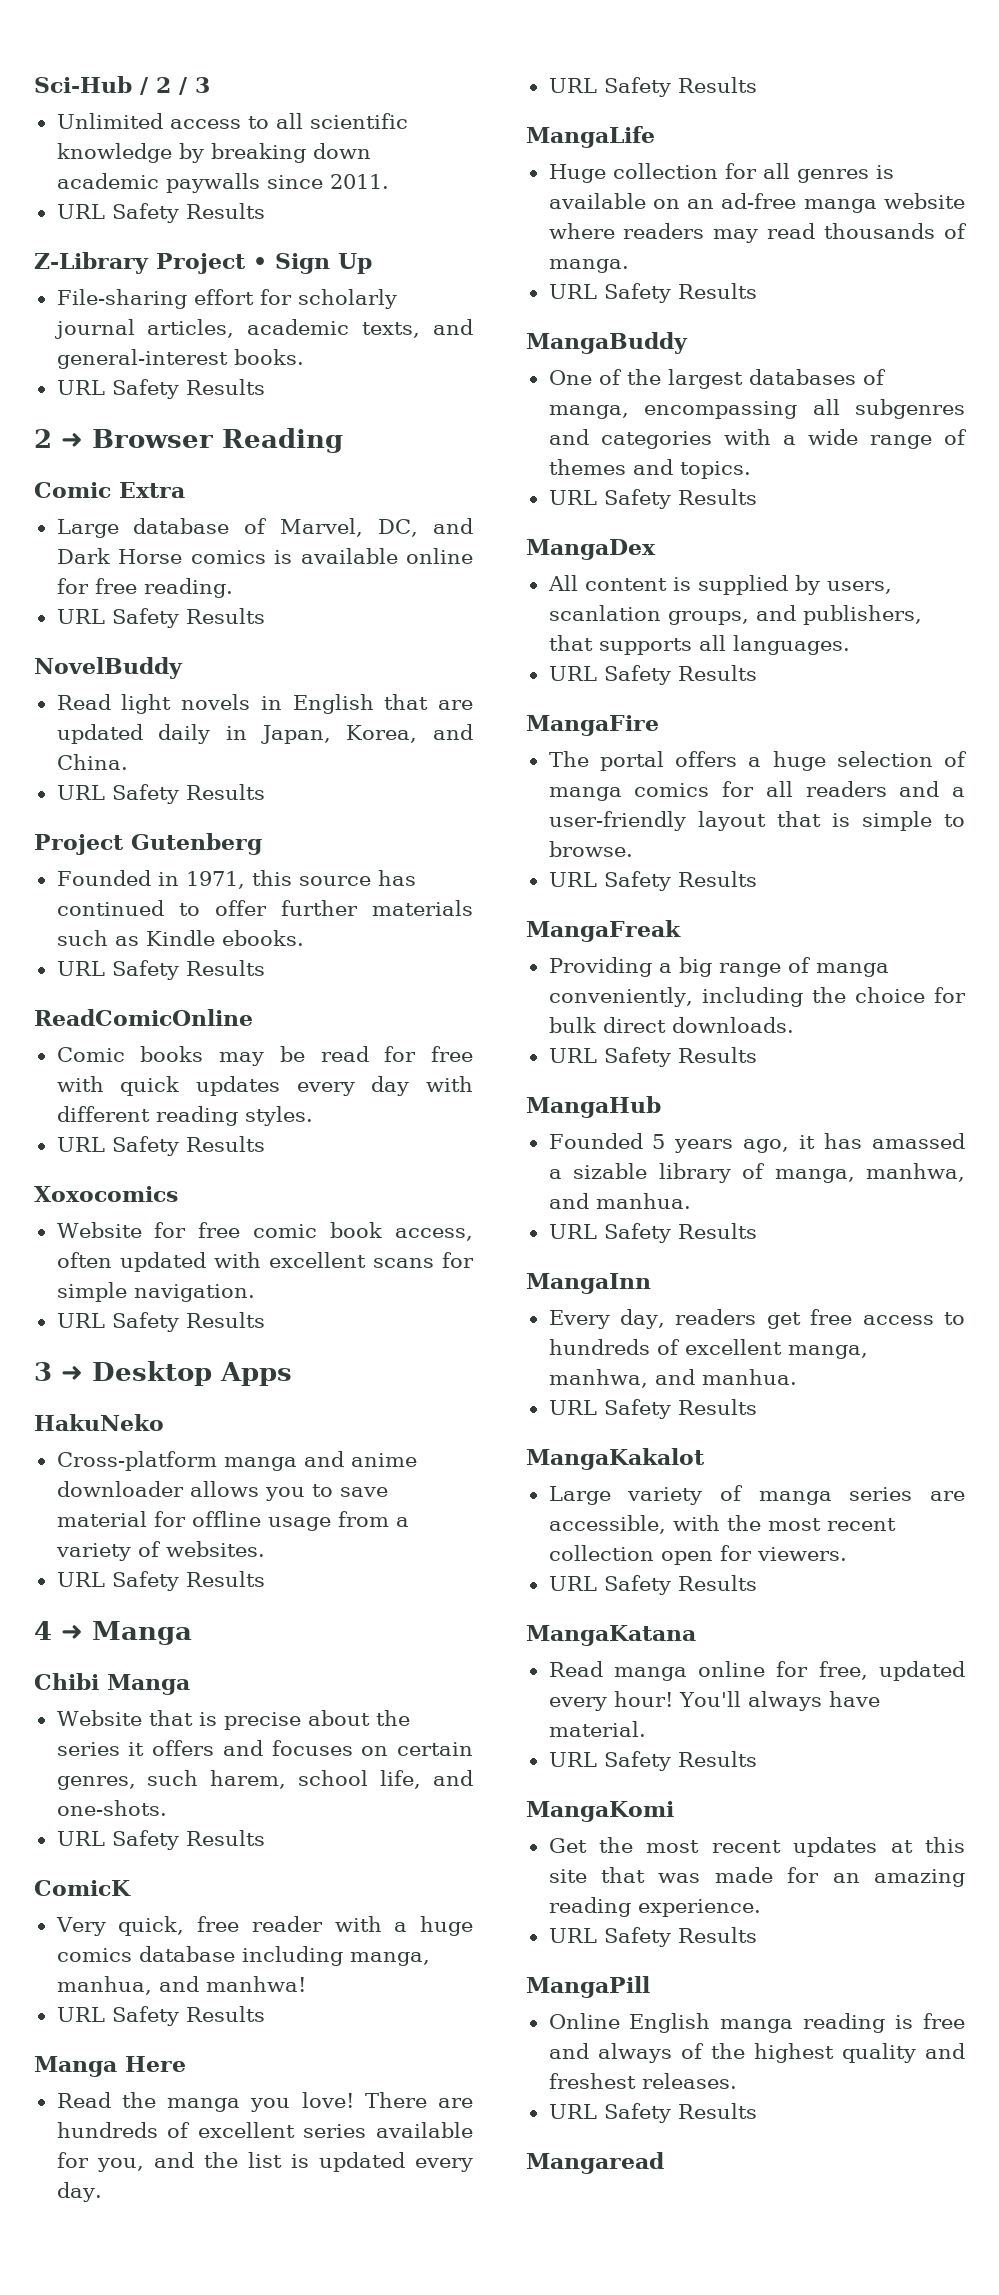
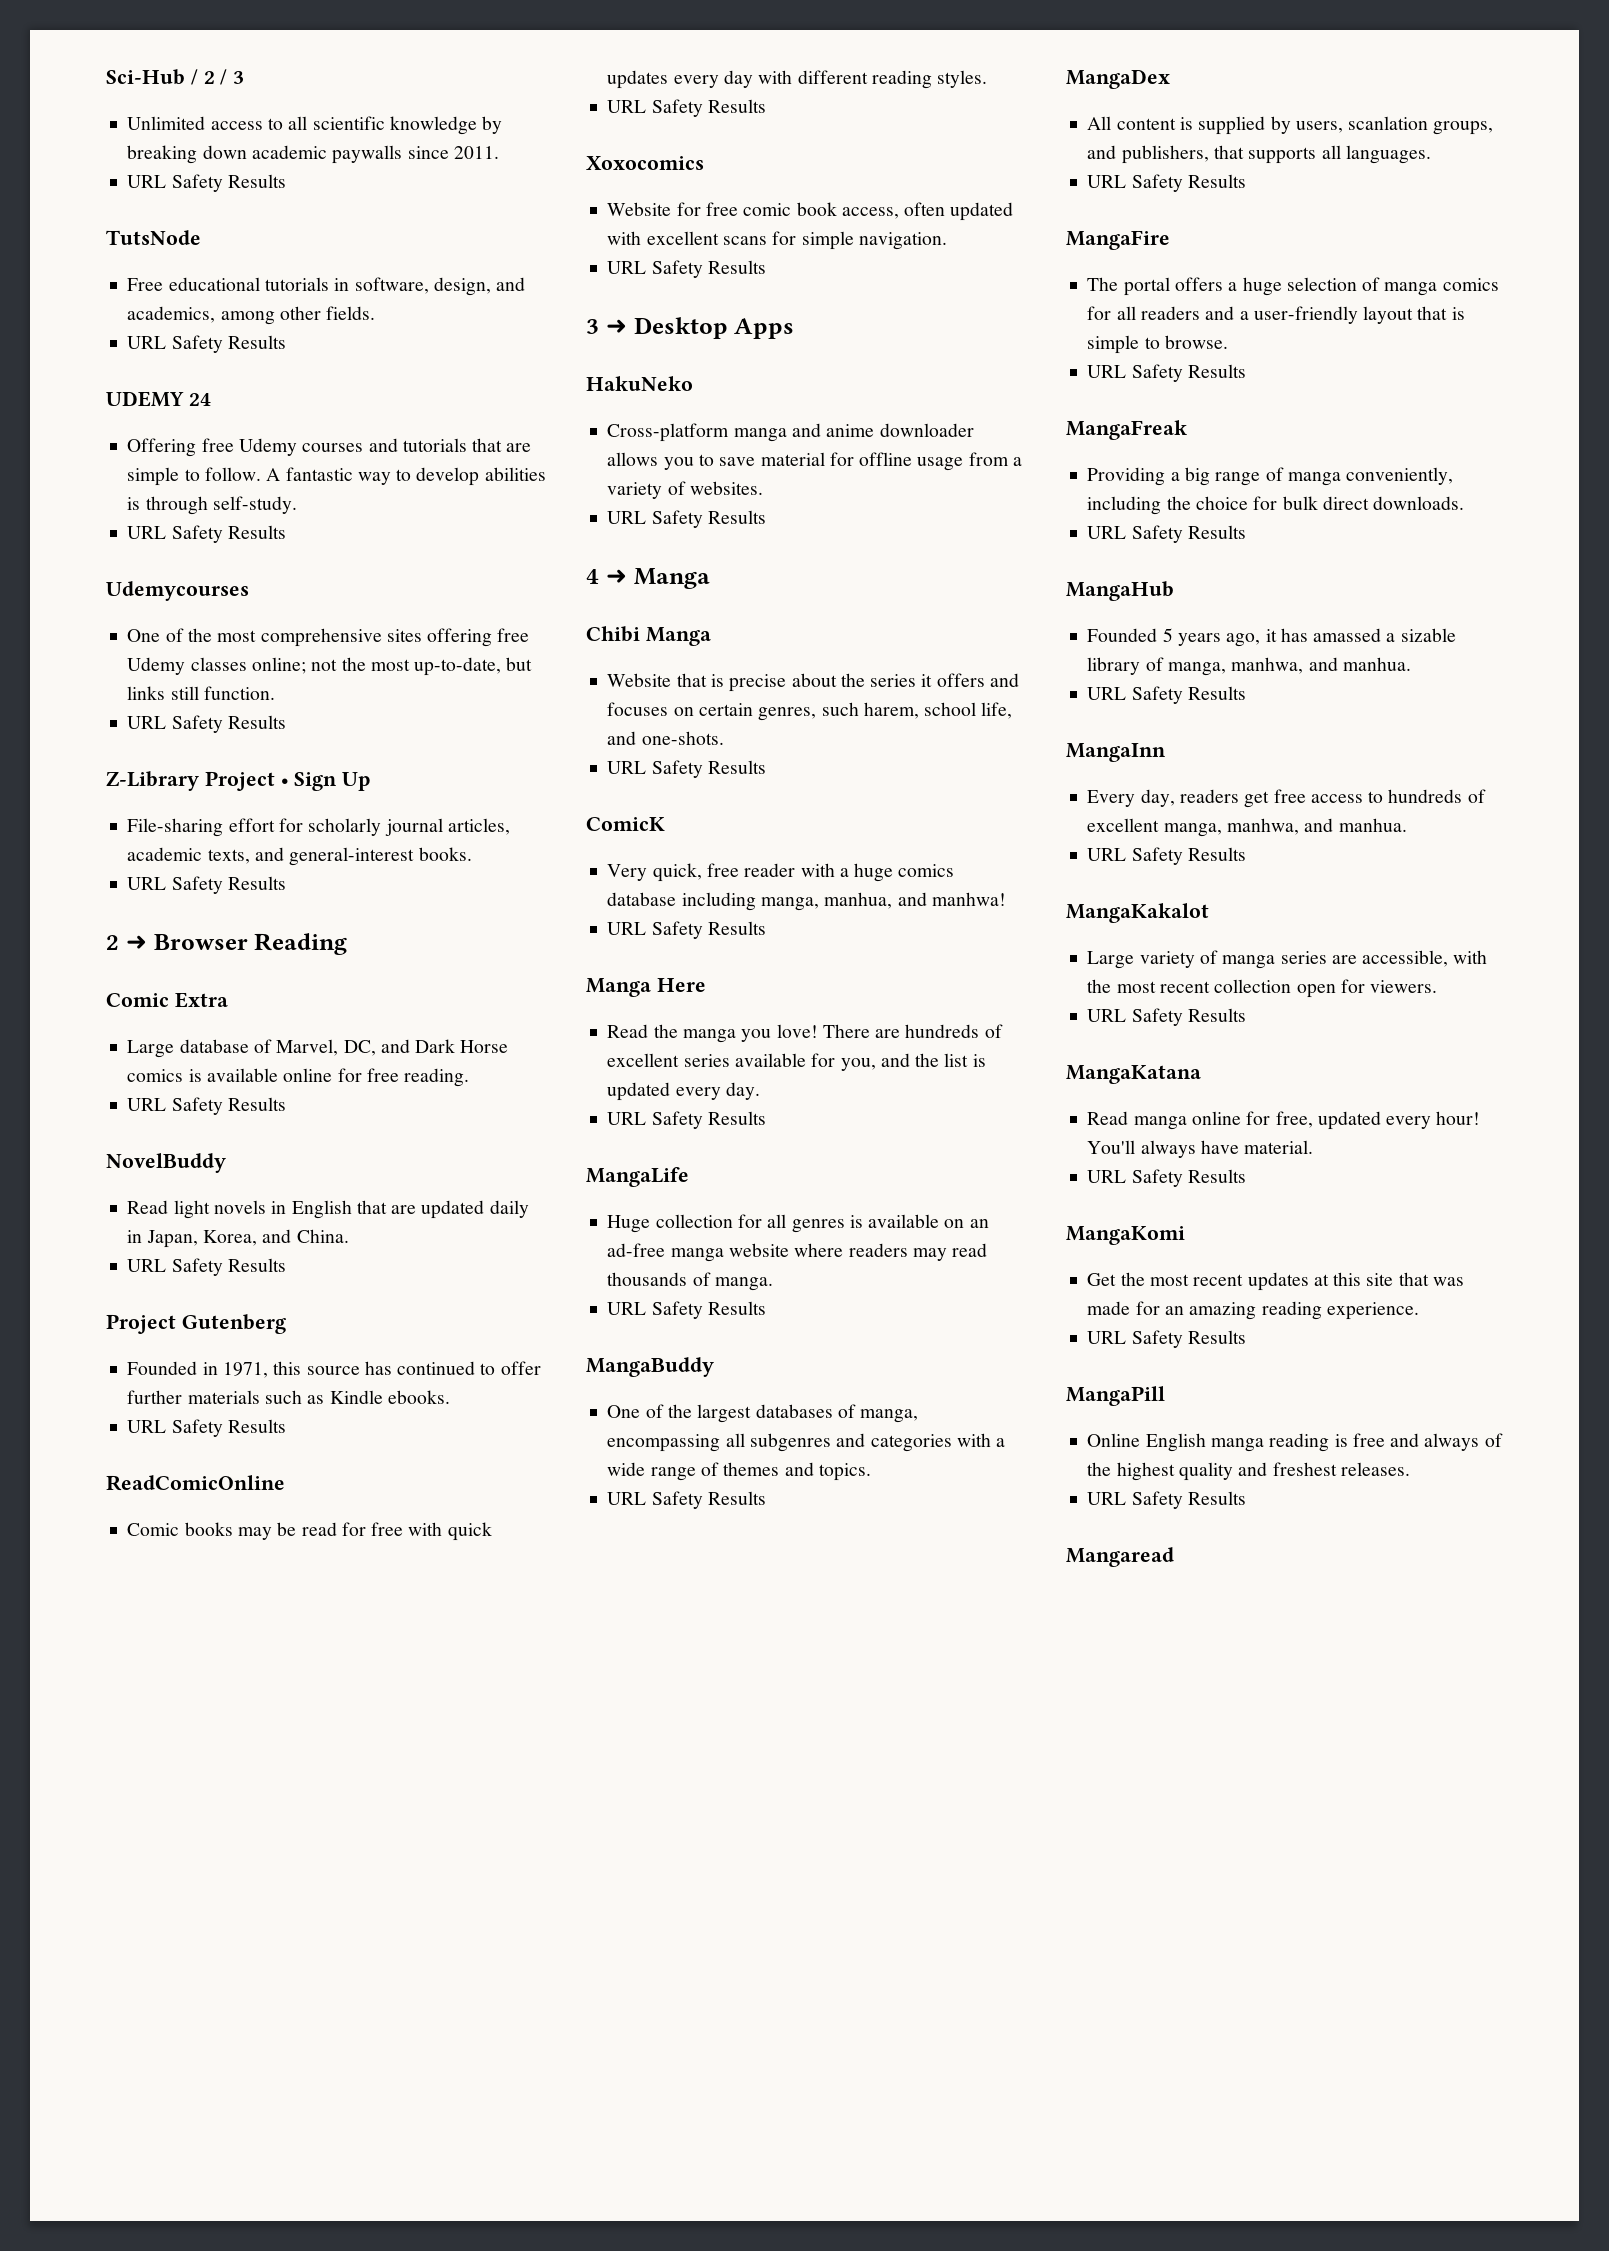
+ TutsNode
+ Free educational tutorials in software, design, and academics, among other fields.
+ URL Safety Results
+ UDEMY 24
+ Offering free Udemy courses and tutorials that are simple to follow. A fantastic way to develop abilities is through self-study.
+ URL Safety Results
+ Udemycourses
+ One of the most comprehensive sites offering free Udemy classes online; not the most up-to-date, but links still function.
+ URL Safety Results

